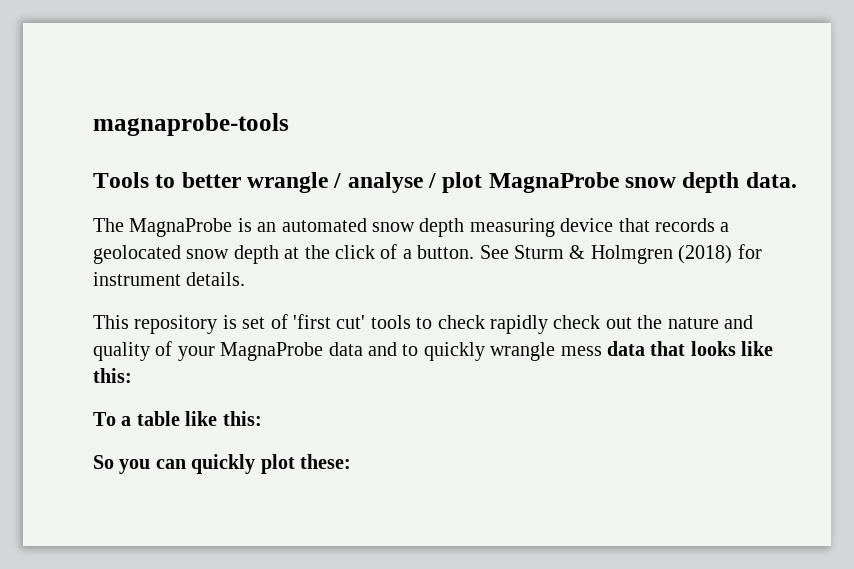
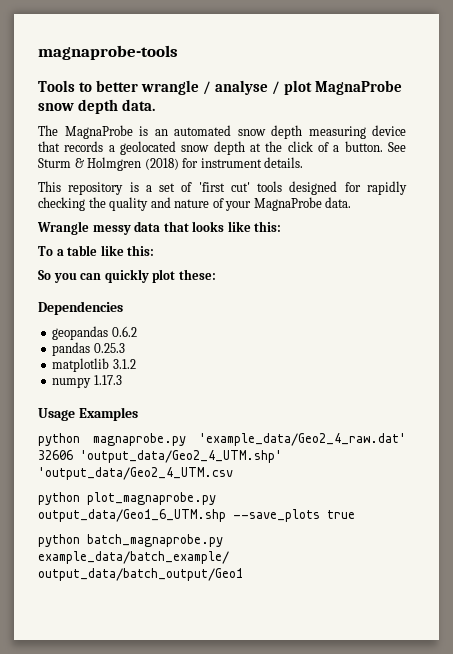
- This repository is set of 'first cut' tools to check rapidly check out the nature and quality of your MagnaProbe data and to quickly wrangle mess data that looks like this:
+ This repository is a set of 'first cut' tools designed for rapidly checking the quality and nature of your MagnaProbe data.
+ Wrangle messy data that looks like this:
+ Dependencies
+ geopandas 0.6.2
+ pandas 0.25.3
+ matplotlib 3.1.2
+ numpy 1.17.3
+ Usage Examples
+ python magnaprobe.py 'example_data/Geo2_4_raw.dat' 32606 'output_data/Geo2_4_UTM.shp' 'output_data/Geo2_4_UTM.csv
+ python plot_magnaprobe.py output_data/Geo1_6_UTM.shp --save_plots true
+ python batch_magnaprobe.py example_data/batch_example/ output_data/batch_output/Geo1

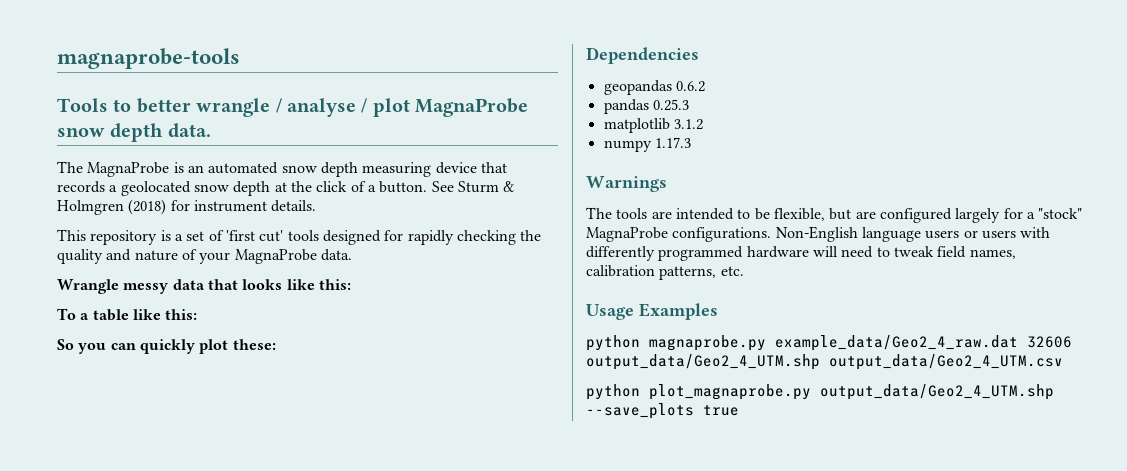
+ Warnings
+ The tools are intended to be flexible, but are configured largely for a "stock" MagnaProbe configurations. Non-English language users or users with differently programmed hardware will need to tweak field names, calibration patterns, etc.
- python magnaprobe.py 'example_data/Geo2_4_raw.dat' 32606 'output_data/Geo2_4_UTM.shp' 'output_data/Geo2_4_UTM.csv
+ python magnaprobe.py example_data/Geo2_4_raw.dat 32606 output_data/Geo2_4_UTM.shp output_data/Geo2_4_UTM.csv
- python plot_magnaprobe.py output_data/Geo1_6_UTM.shp --save_plots true
+ python plot_magnaprobe.py output_data/Geo2_4_UTM.shp --save_plots true
- python batch_magnaprobe.py example_data/batch_example/ output_data/batch_output/Geo1

